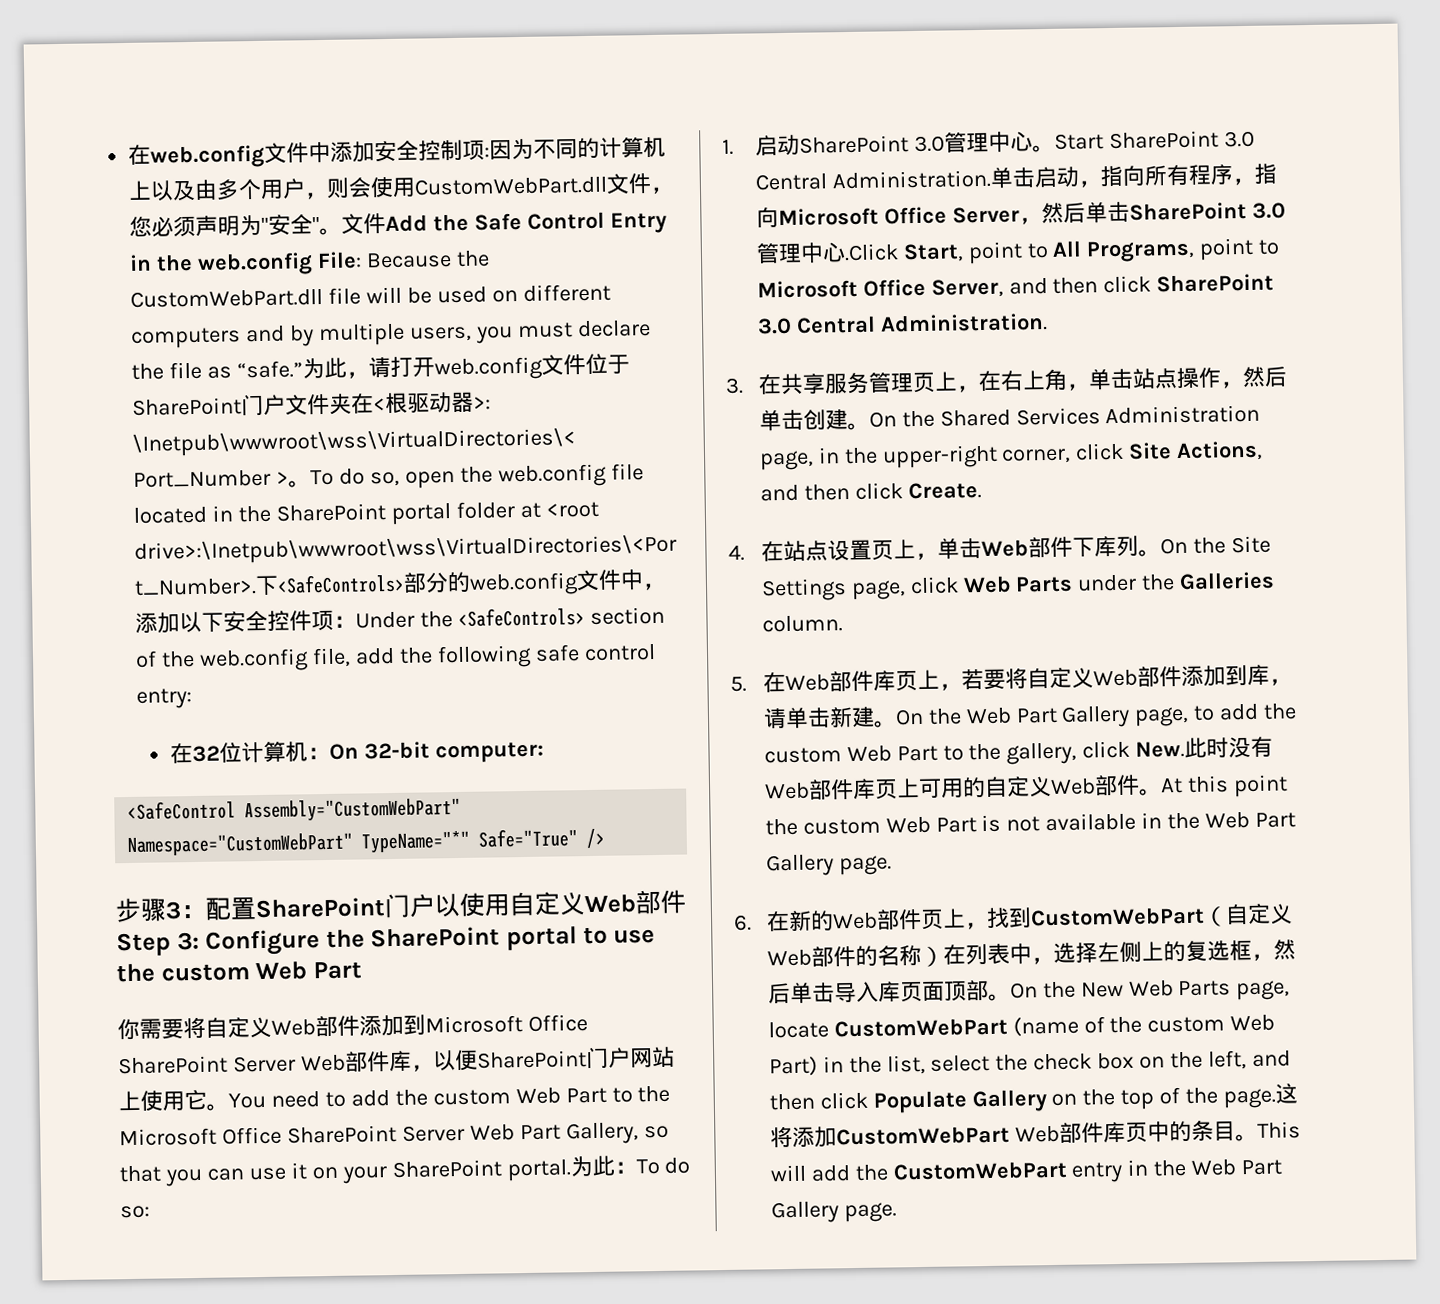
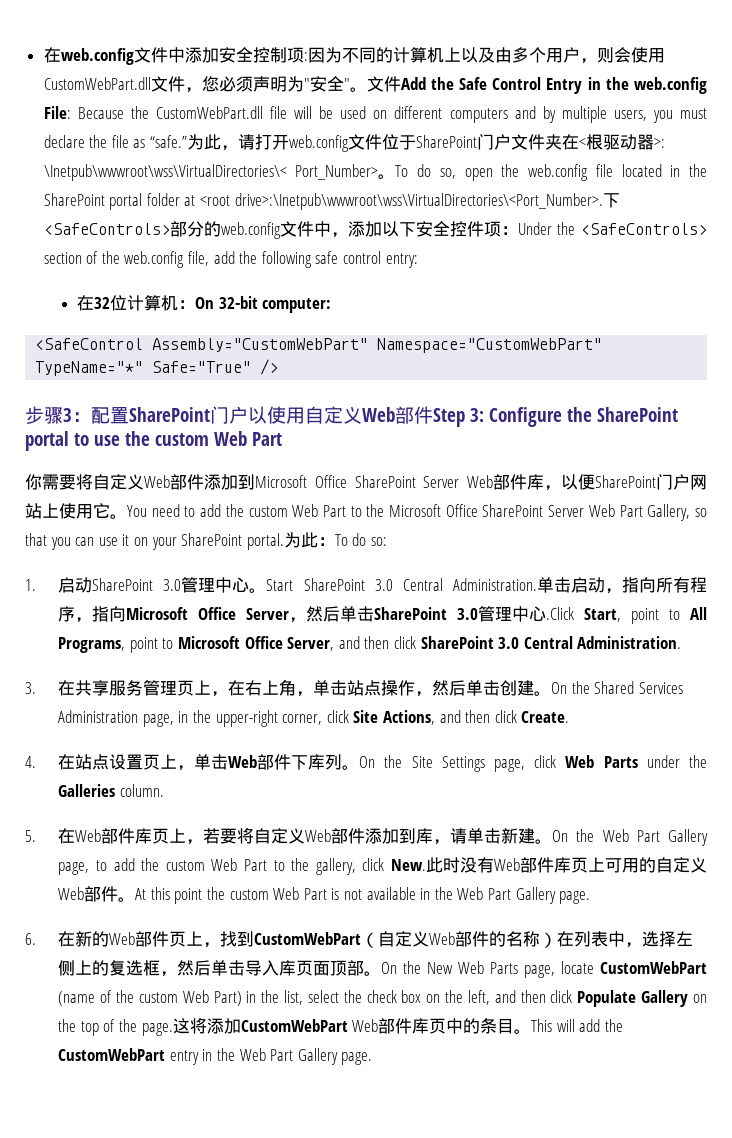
- 为此，请打开web.config文件位于SharePoint门户文件夹在<根驱动器>: \Inetpub\wwwroot\wss\VirtualDirectories\< Port_Number >。
+ 为此，请打开web.config文件位于SharePoint门户文件夹在<根驱动器>: \Inetpub\wwwroot\wss\VirtualDirectories\< Port_Number>。

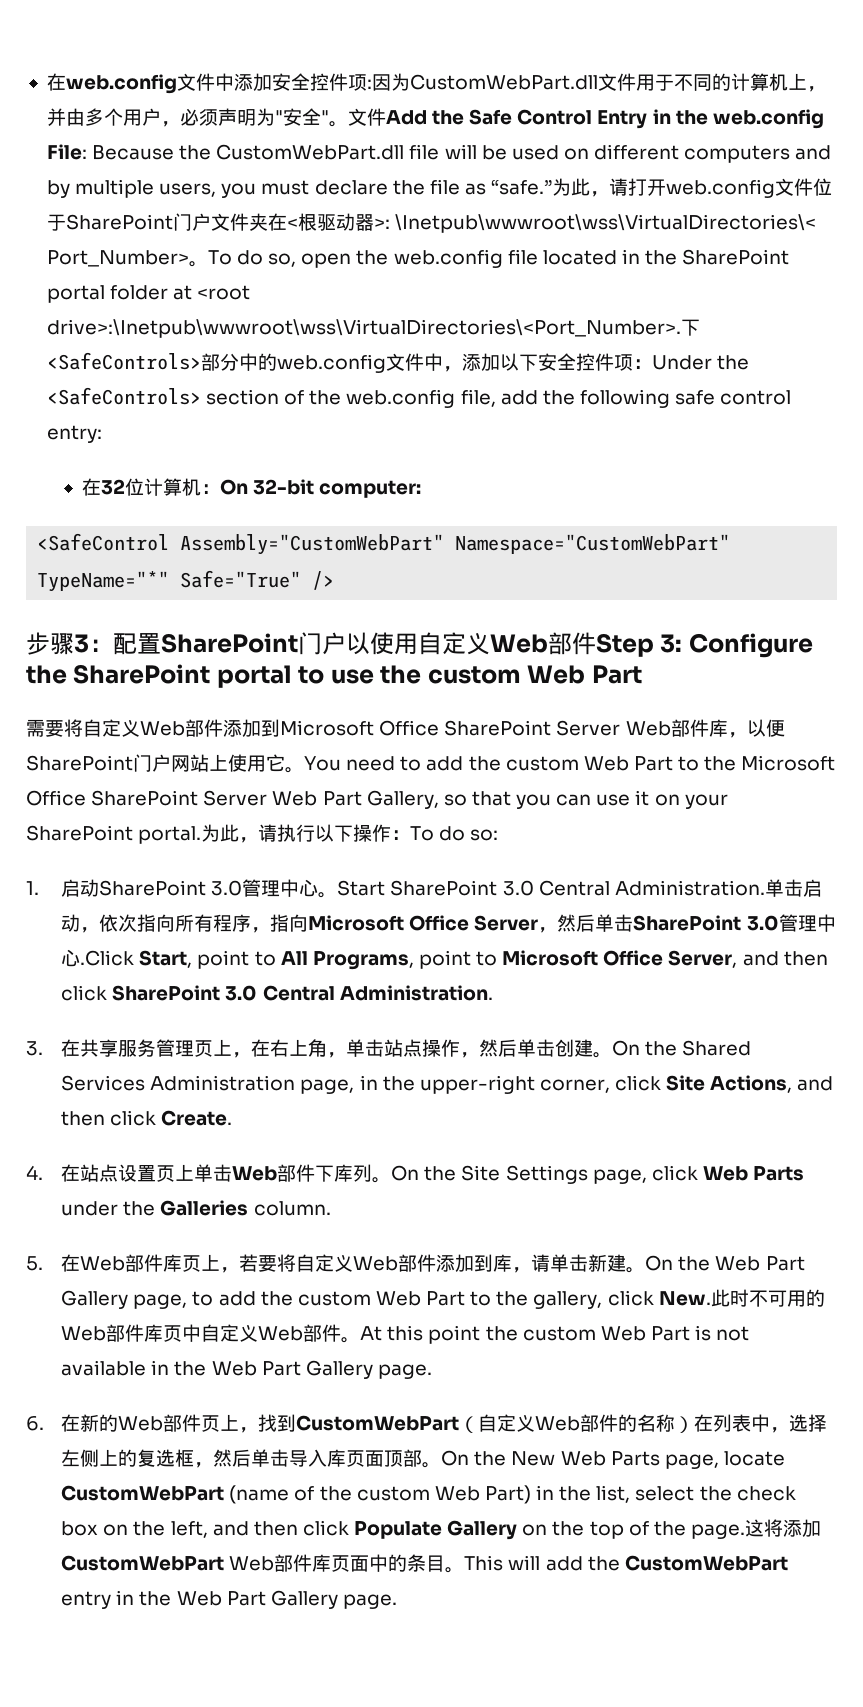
- 在web.config文件中添加安全控制项:因为不同的计算机上以及由多个用户，则会使用CustomWebPart.dll文件，您必须声明为"安全"。
+ 在web.config文件中添加安全控件项:因为CustomWebPart.dll文件用于不同的计算机上，并由多个用户，必须声明为"安全"。
- 下<SafeControls>部分的web.config文件中，添加以下安全控件项：Under the <SafeControls> section of the web.config file, add the following safe control entry:
+ 下<SafeControls>部分中的web.config文件中，添加以下安全控件项：Under the <SafeControls> section of the web.config file, add the following safe control entry:
- 你需要将自定义Web部件添加到Microsoft Office SharePoint Server Web部件库，以便SharePoint门户网站上使用它。
+ 需要将自定义Web部件添加到Microsoft Office SharePoint Server Web部件库，以便SharePoint门户网站上使用它。
- 为此：To do so:
+ 为此，请执行以下操作：To do so:
- 单击启动，指向所有程序，指向Microsoft Office Server，然后单击SharePoint 3.0管理中心.Click Start, point to All Programs, point to Microsoft Office Server, and then click SharePoint 3.0 Central Administration.
+ 单击启动，依次指向所有程序，指向Microsoft Office Server，然后单击SharePoint 3.0管理中心.Click Start, point to All Programs, point to Microsoft Office Server, and then click SharePoint 3.0 Central Administration.
- 4.在站点设置页上，单击Web部件下库列。
+ 4.在站点设置页上单击Web部件下库列。
- On the Web Part Gallery page, to add the custom Web Part to the gallery, click New.此时没有Web部件库页上可用的自定义Web部件。
+ On the Web Part Gallery page, to add the custom Web Part to the gallery, click New.此时不可用的Web部件库页中自定义Web部件。
- 这将添加CustomWebPart Web部件库页中的条目。
+ 这将添加CustomWebPart Web部件库页面中的条目。

